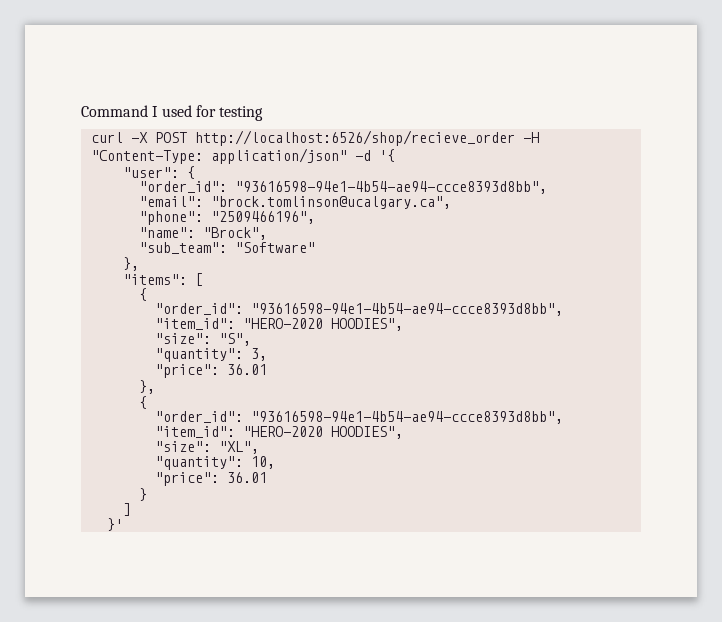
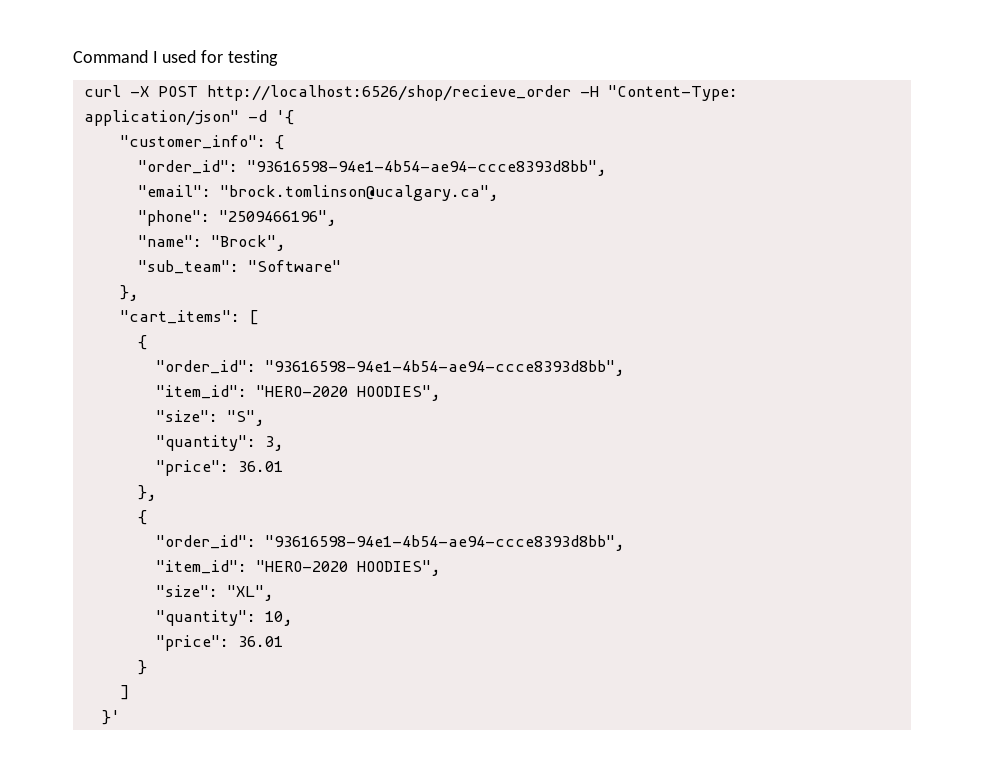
- "user": {
+ "customer_info": {
- "items": [
+ "cart_items": [

